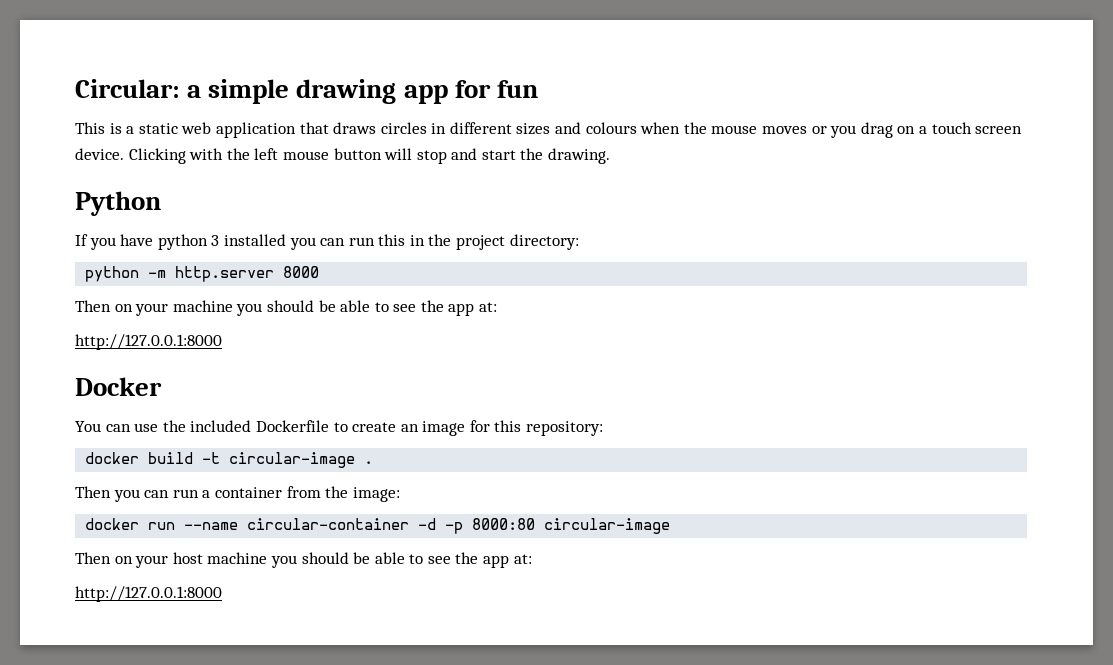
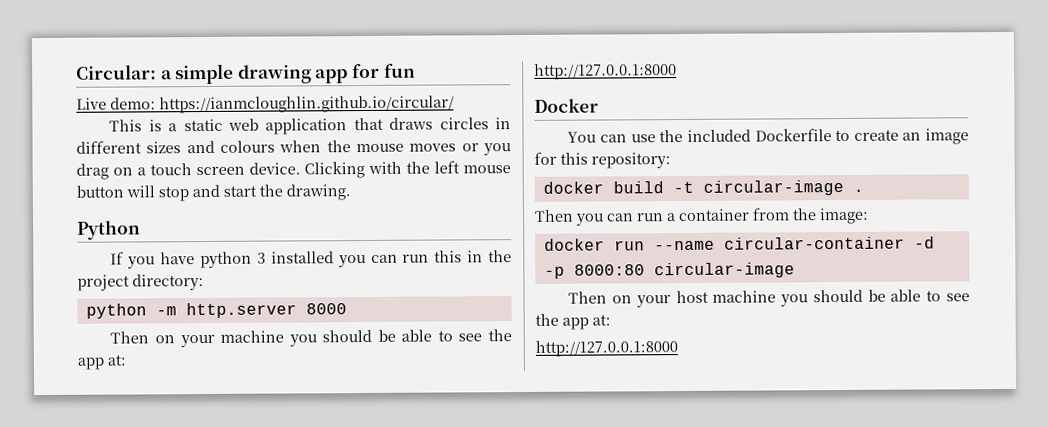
+ Live demo: https://ianmcloughlin.github.io/circular/

